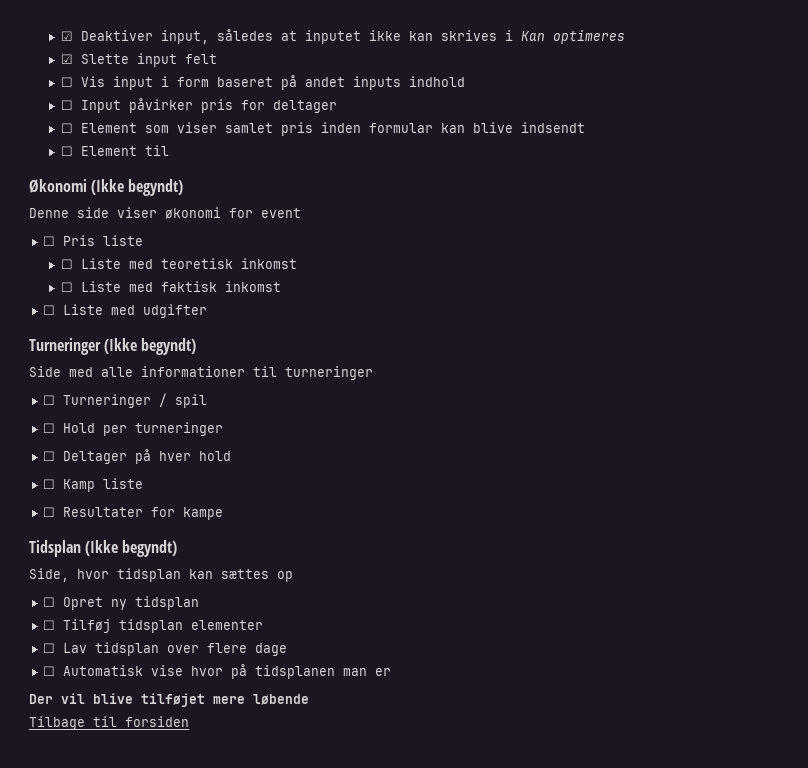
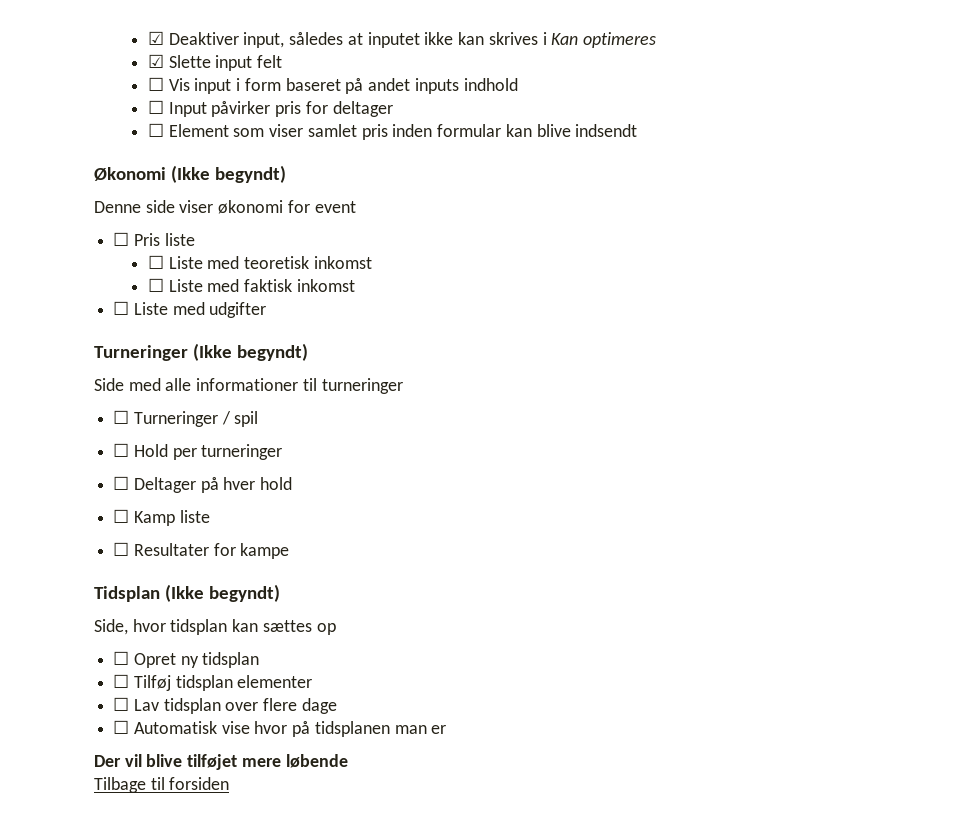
- ☐ Element til

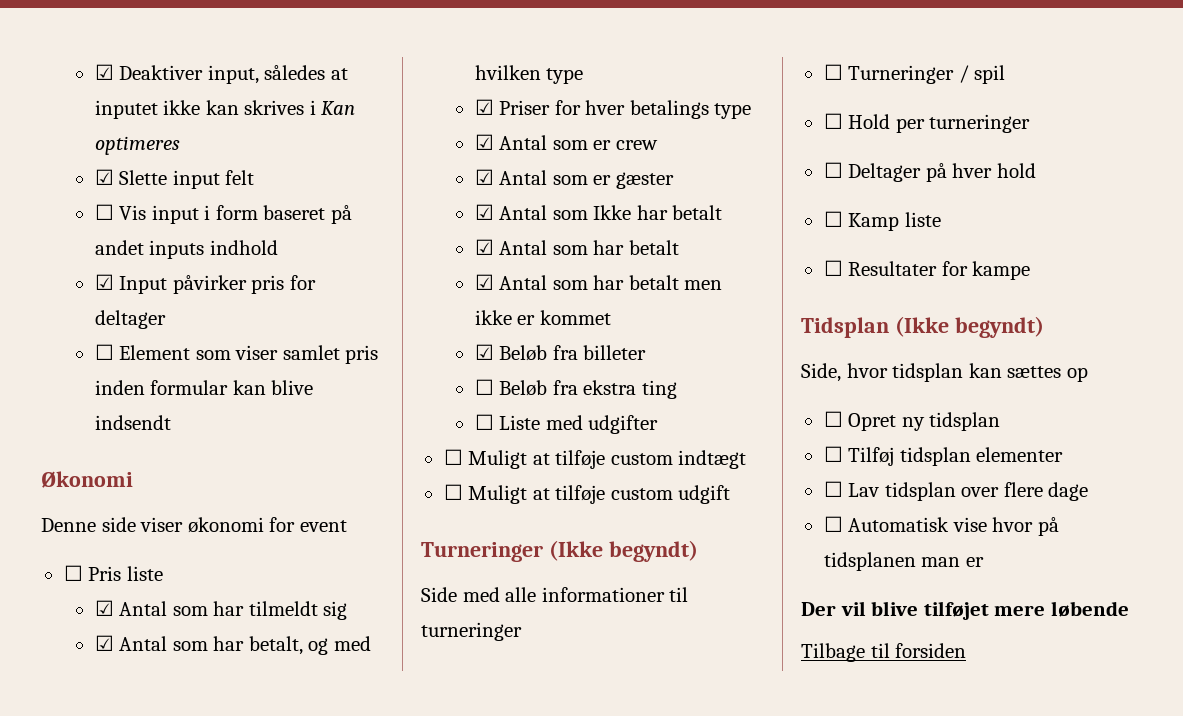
- ☐ Input påvirker pris for deltager
+ ☑ Input påvirker pris for deltager
- Økonomi (Ikke begyndt)
+ Økonomi
- ☐ Liste med teoretisk inkomst
- ☐ Liste med faktisk inkomst
+ ☑ Antal som har tilmeldt sig
+ ☑ Antal som har betalt, og med hvilken type
+ ☑ Priser for hver betalings type
+ ☑ Antal som er crew
+ ☑ Antal som er gæster
+ ☑ Antal som Ikke har betalt
+ ☑ Antal som har betalt
+ ☑ Antal som har betalt men ikke er kommet
+ ☑ Beløb fra billeter
+ ☐ Beløb fra ekstra ting
  ☐ Liste med udgifter
+ ☐ Muligt at tilføje custom indtægt
+ ☐ Muligt at tilføje custom udgift

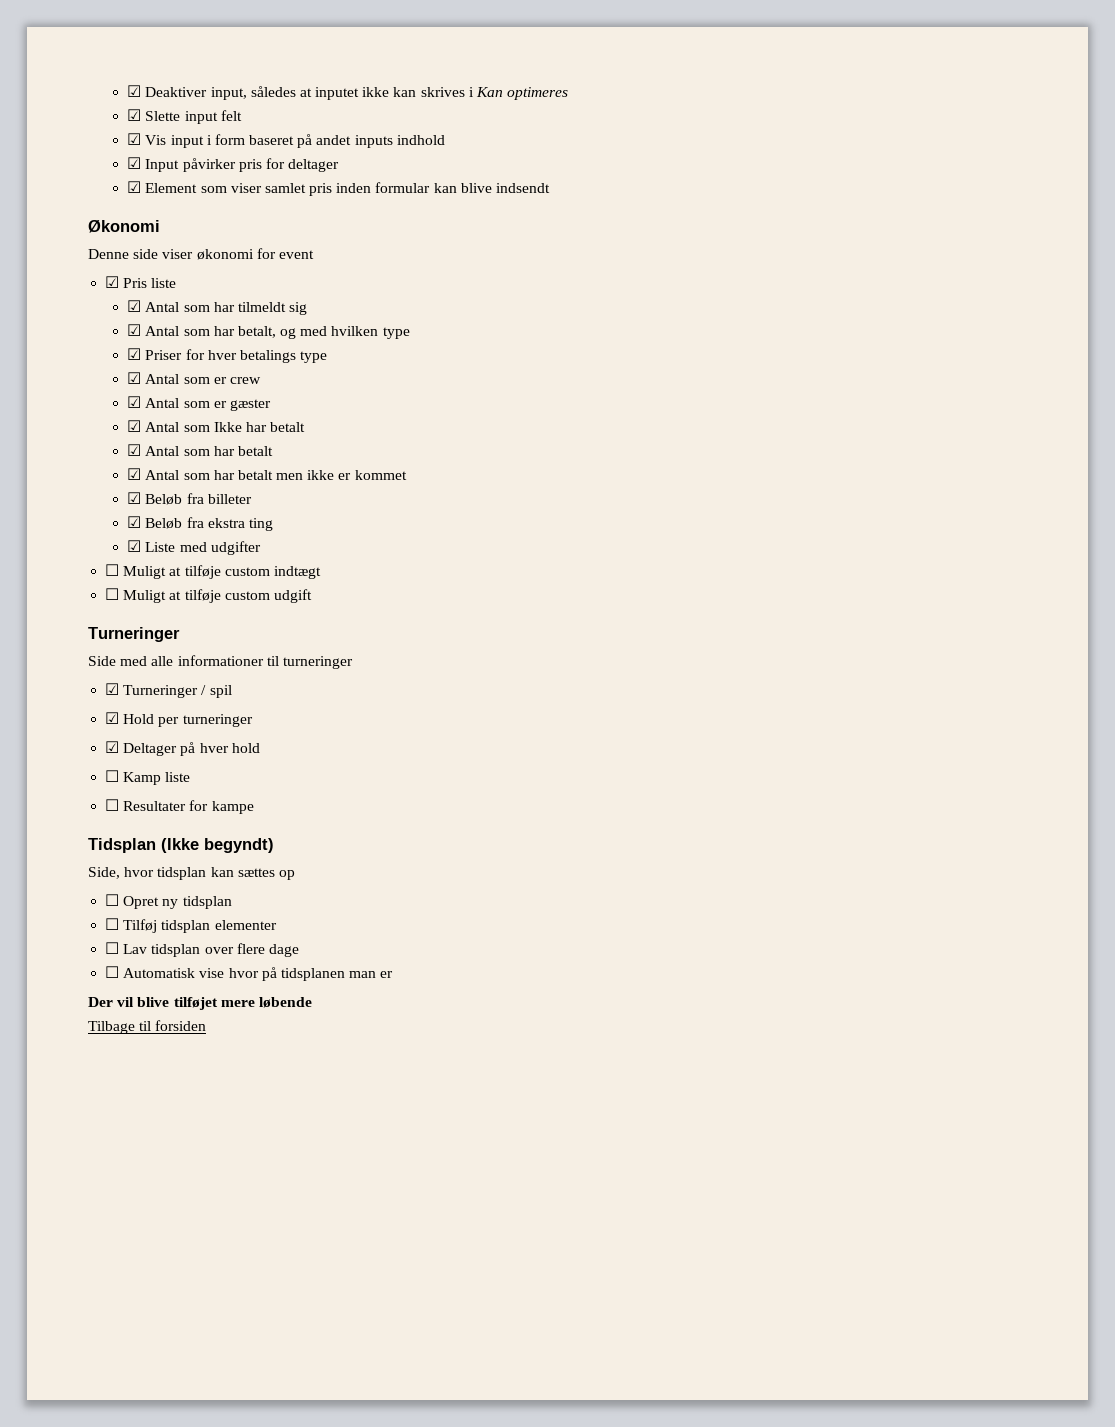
- ☐ Vis input i form baseret på andet inputs indhold
+ ☑ Vis input i form baseret på andet inputs indhold
- ☐ Element som viser samlet pris inden formular kan blive indsendt
+ ☑ Element som viser samlet pris inden formular kan blive indsendt
- ☐ Pris liste
+ ☑ Pris liste
- ☐ Beløb fra ekstra ting
+ ☑ Beløb fra ekstra ting
- ☐ Liste med udgifter
+ ☑ Liste med udgifter
  ☐ Muligt at tilføje custom udgift
- Turneringer (Ikke begyndt)
+ Turneringer
- ☐ Turneringer / spil
+ ☑ Turneringer / spil
- ☐ Hold per turneringer
+ ☑ Hold per turneringer
- ☐ Deltager på hver hold
+ ☑ Deltager på hver hold

